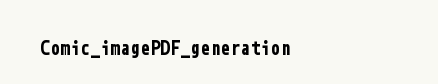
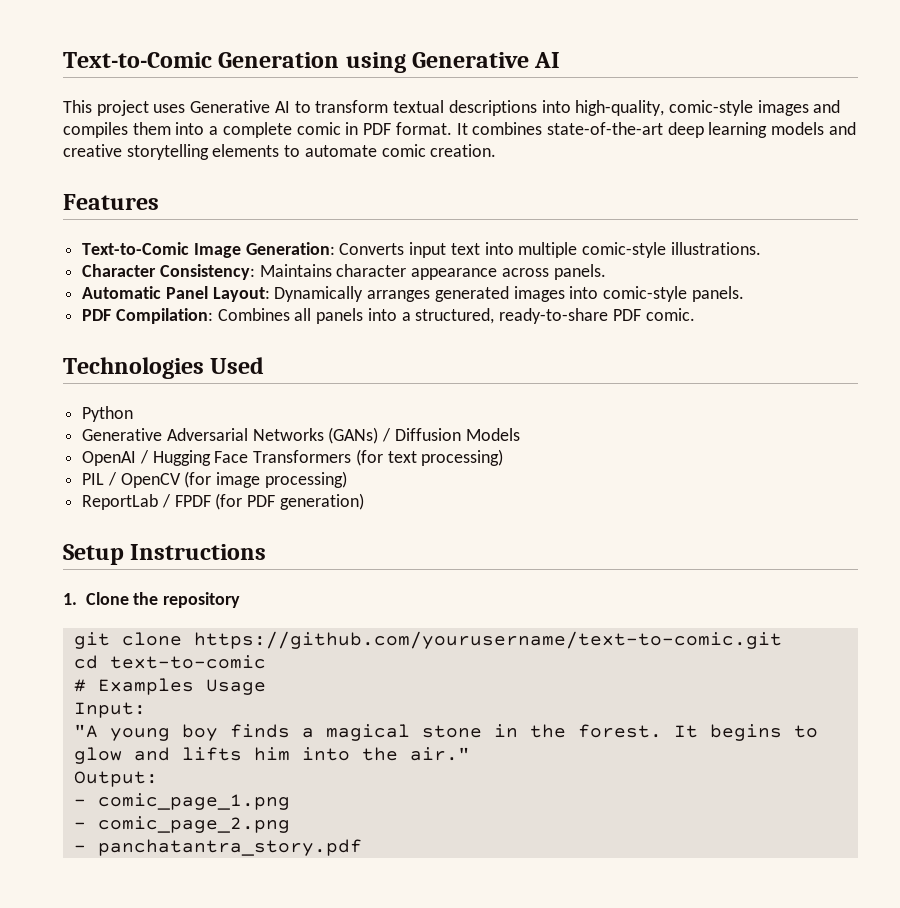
- Comic_imagePDF_generation
+ Text-to-Comic Generation using Generative AI
+ This project uses Generative AI to transform textual descriptions into high-quality, comic-style images and compiles them into a complete comic in PDF format. It combines state-of-the-art deep learning models and creative storytelling elements to automate comic creation.
+ Features
+ Text-to-Comic Image Generation: Converts input text into multiple comic-style illustrations.
+ Character Consistency: Maintains character appearance across panels.
+ Automatic Panel Layout: Dynamically arranges generated images into comic-style panels.
+ PDF Compilation: Combines all panels into a structured, ready-to-share PDF comic.
+ Technologies Used
+ Python
+ Generative Adversarial Networks (GANs) / Diffusion Models
+ OpenAI / Hugging Face Transformers (for text processing)
+ PIL / OpenCV (for image processing)
+ ReportLab / FPDF (for PDF generation)
+ Setup Instructions
+ 1. Clone the repository
+ git clone https://github.com/yourusername/text-to-comic.git
+ cd text-to-comic
+ # Examples Usage
+ Input:
+ "A young boy finds a magical stone in the forest. It begins to glow and lifts him into the air."
+ Output:
+ - comic_page_1.png
+ - comic_page_2.png
+ - panchatantra_story.pdf

